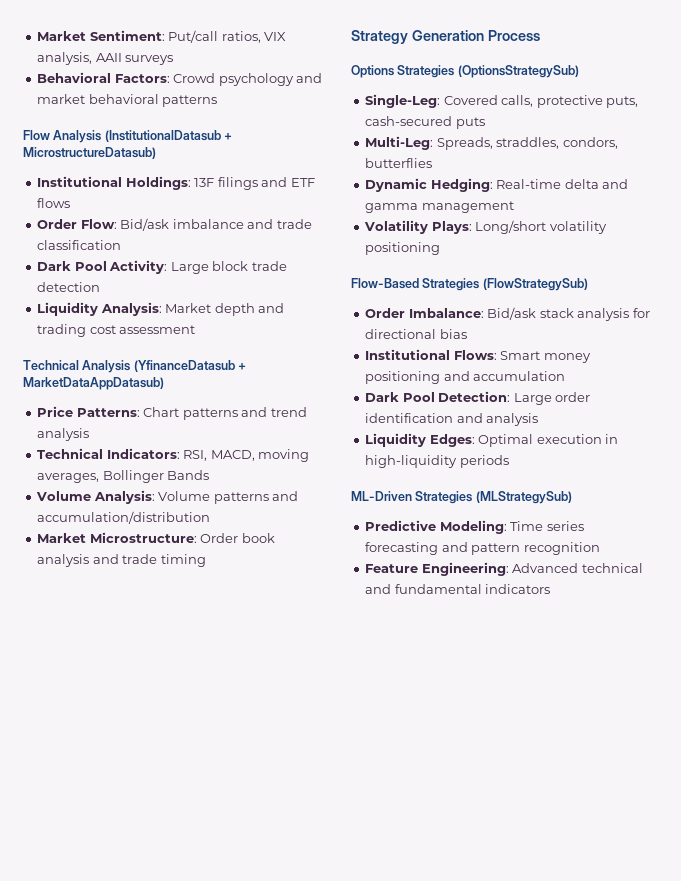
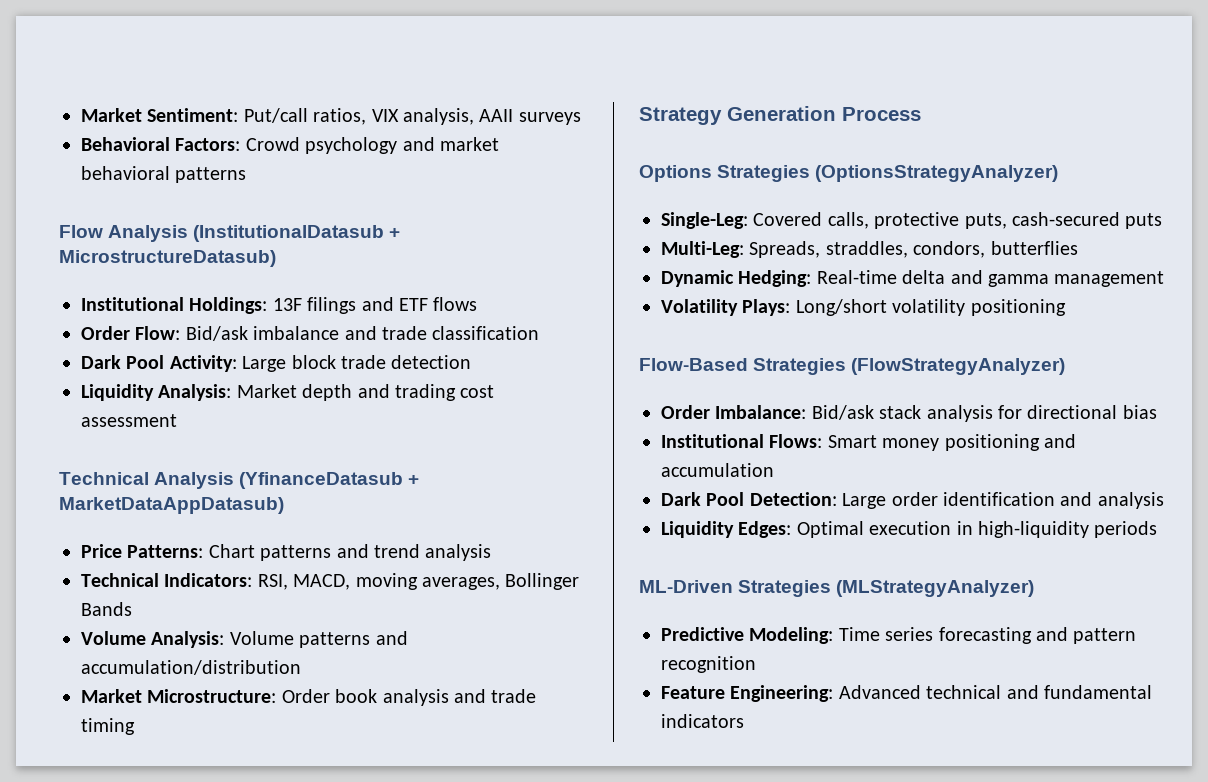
- Options Strategies (OptionsStrategySub)
+ Options Strategies (OptionsStrategyAnalyzer)
- Flow-Based Strategies (FlowStrategySub)
+ Flow-Based Strategies (FlowStrategyAnalyzer)
- ML-Driven Strategies (MLStrategySub)
+ ML-Driven Strategies (MLStrategyAnalyzer)

